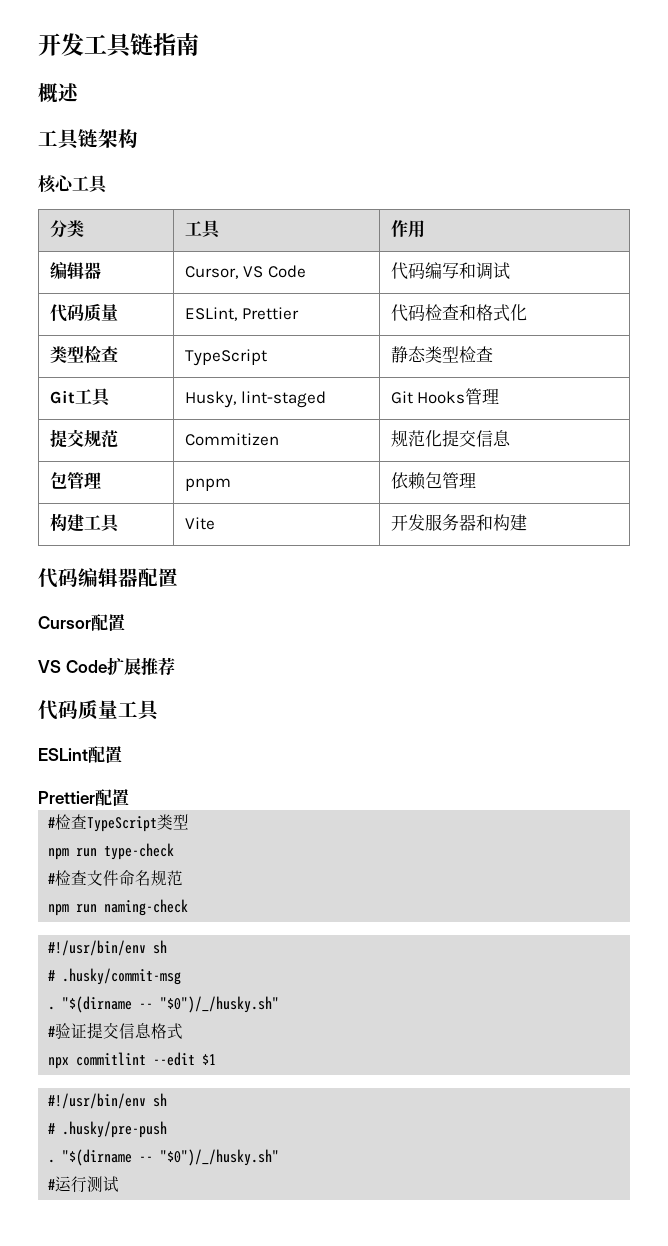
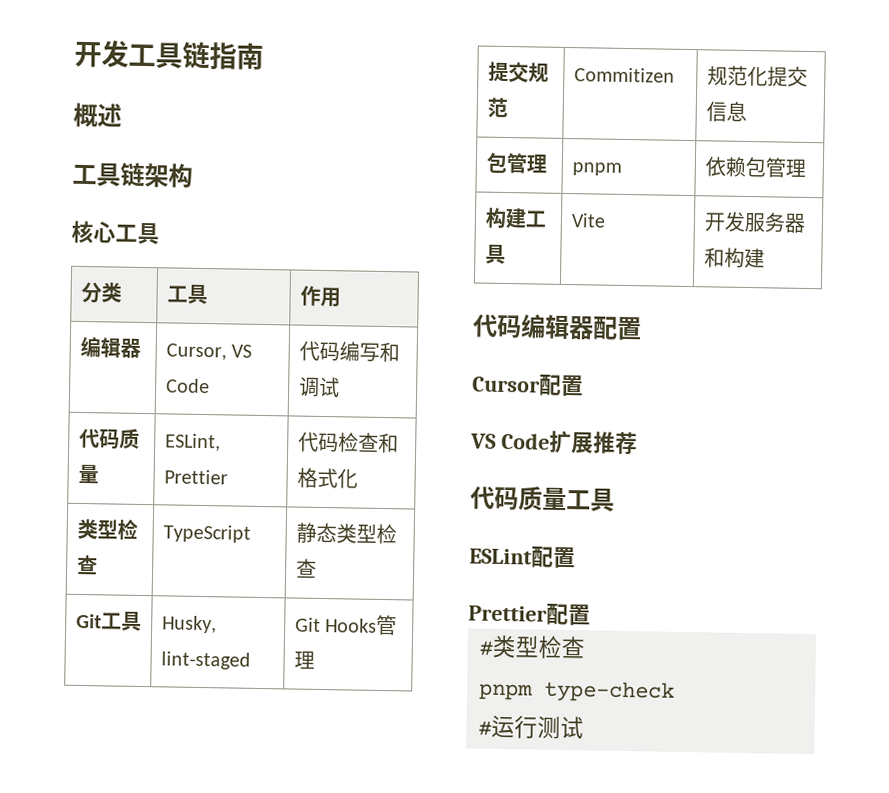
- #检查TypeScript类型
- npm run type-check
- #检查文件命名规范
- npm run naming-check
- #!/usr/bin/env sh
- # .husky/commit-msg
- . "$(dirname -- "$0")/_/husky.sh"
- #验证提交信息格式
- npx commitlint --edit $1
- #!/usr/bin/env sh
- # .husky/pre-push
- . "$(dirname -- "$0")/_/husky.sh"
+ #类型检查
+ pnpm type-check

